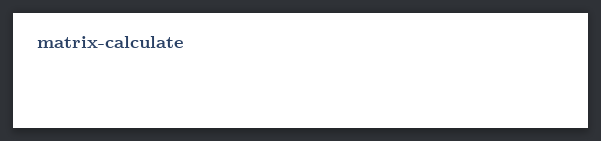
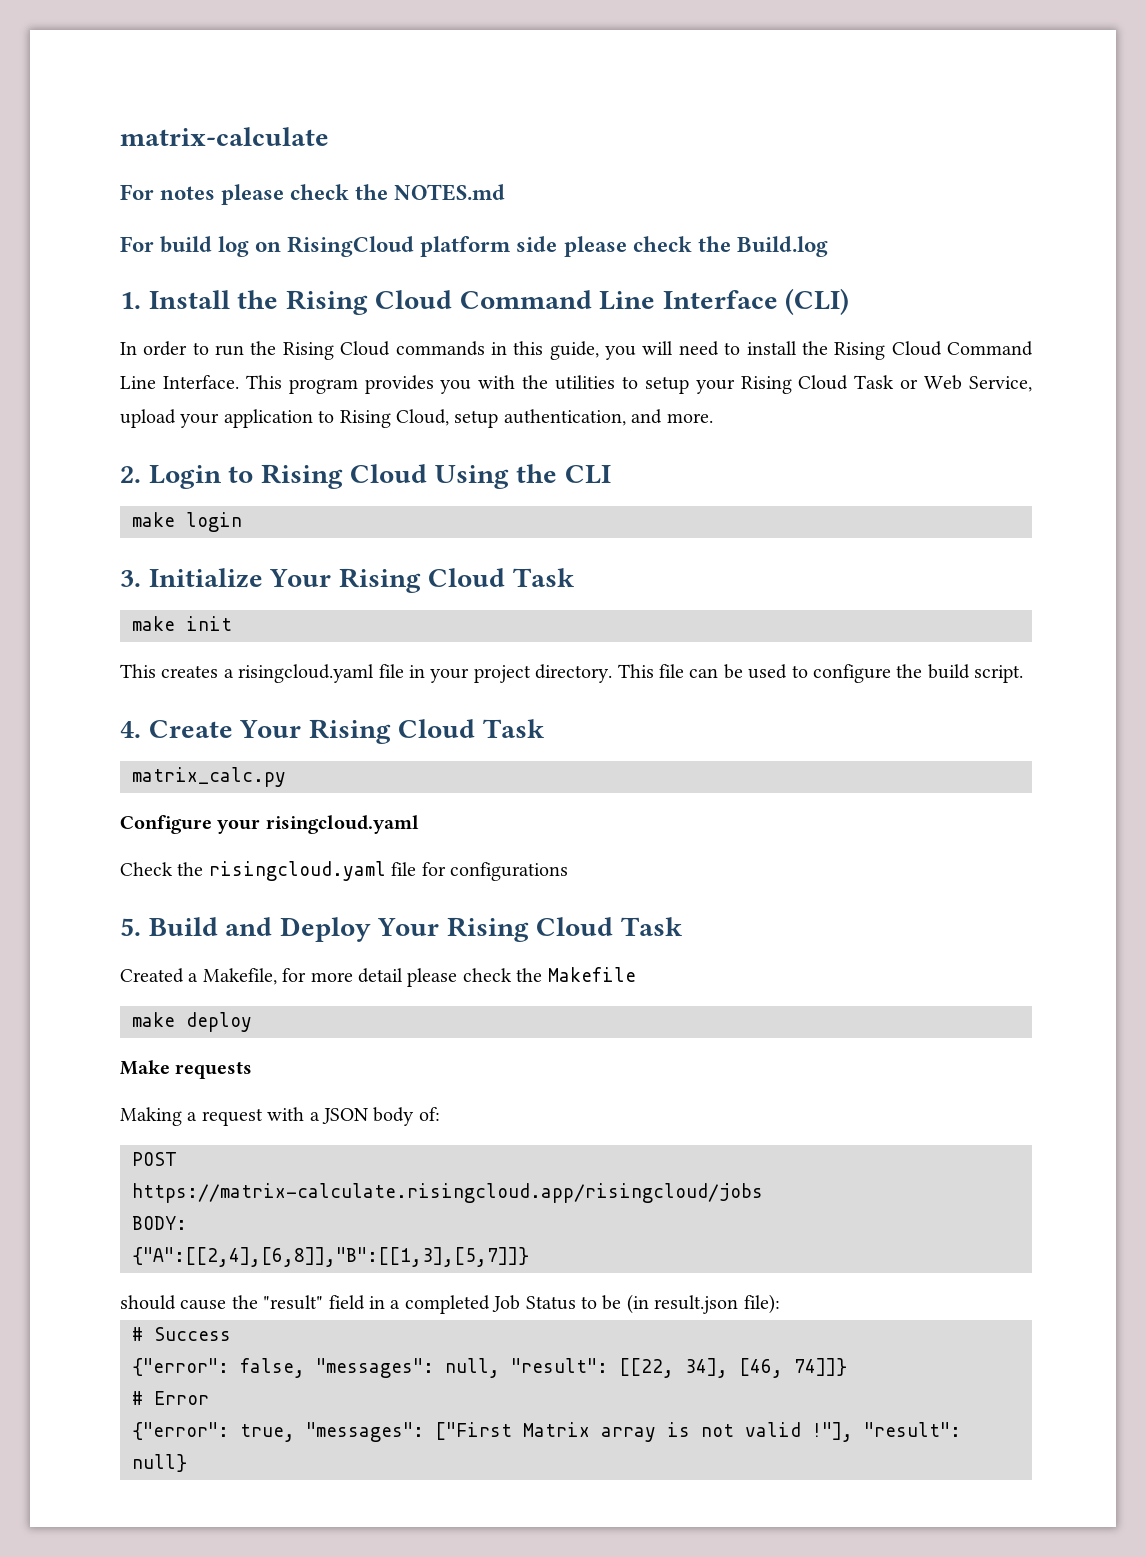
+ For notes please check the NOTES.md
+ For build log on RisingCloud platform side please check the Build.log
+ 1. Install the Rising Cloud Command Line Interface (CLI)
+ In order to run the Rising Cloud commands in this guide, you will need to install the Rising Cloud Command Line Interface. This program provides you with the utilities to setup your Rising Cloud Task or Web Service, upload your application to Rising Cloud, setup authentication, and more.
+ 2. Login to Rising Cloud Using the CLI
+ make login
+ 3. Initialize Your Rising Cloud Task
+ make init
+ This creates a risingcloud.yaml file in your project directory. This file can be used to configure the build script.
+ 4. Create Your Rising Cloud Task
+ matrix_calc.py
+ Configure your risingcloud.yaml
+ Check the risingcloud.yaml file for configurations
+ 5. Build and Deploy Your Rising Cloud Task
+ Created a Makefile, for more detail please check the Makefile
+ make deploy
+ Make requests
+ Making a request with a JSON body of:
+ POST
+ https://matrix-calculate.risingcloud.app/risingcloud/jobs
+ BODY:
+ {"A":[[2,4],[6,8]],"B":[[1,3],[5,7]]}
+ should cause the "result" field in a completed Job Status to be (in result.json file):
+ # Success
+ {"error": false, "messages": null, "result": [[22, 34], [46, 74]]}
+ # Error
+ {"error": true, "messages": ["First Matrix array is not valid !"], "result": null}

